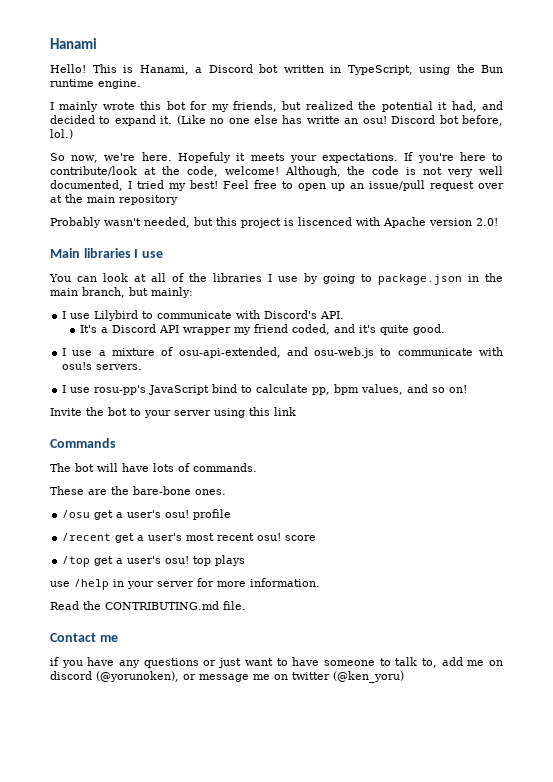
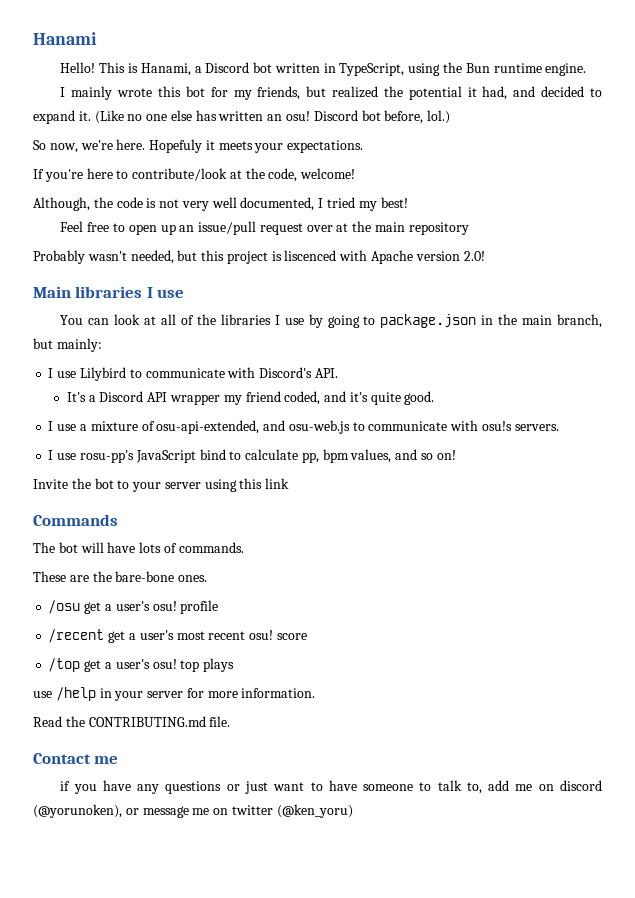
- (Like no one else has writte an osu!
+ (Like no one else has written an osu!
- Hopefuly it meets your expectations. If you're here to contribute/look at the code, welcome! Although, the code is not very well documented, I tried my best! Feel free to open up an issue/pull request over at the main repository
+ Hopefuly it meets your expectations.
+ If you're here to contribute/look at the code, welcome!
+ Although, the code is not very well documented, I tried my best!
+ Feel free to open up an issue/pull request over at the main repository

